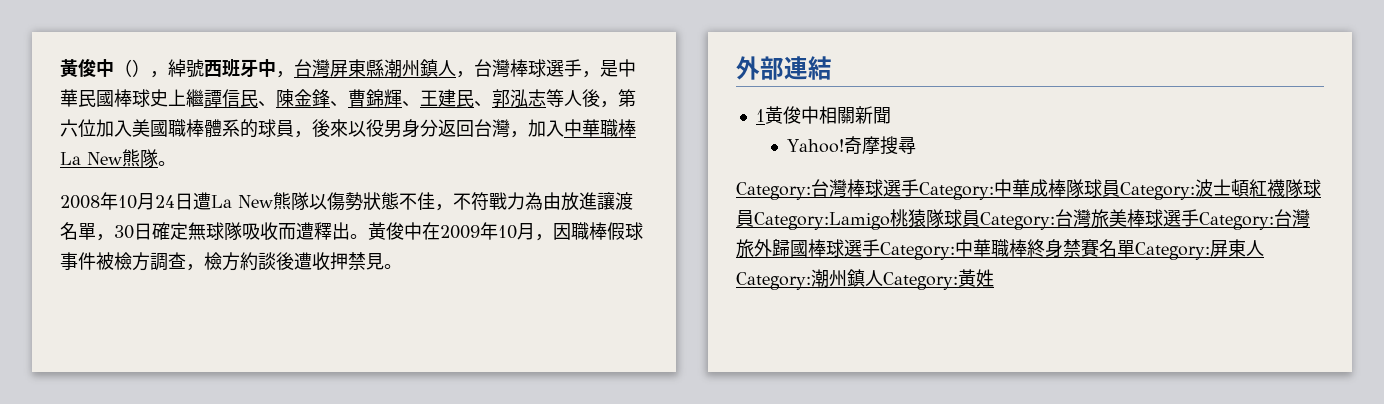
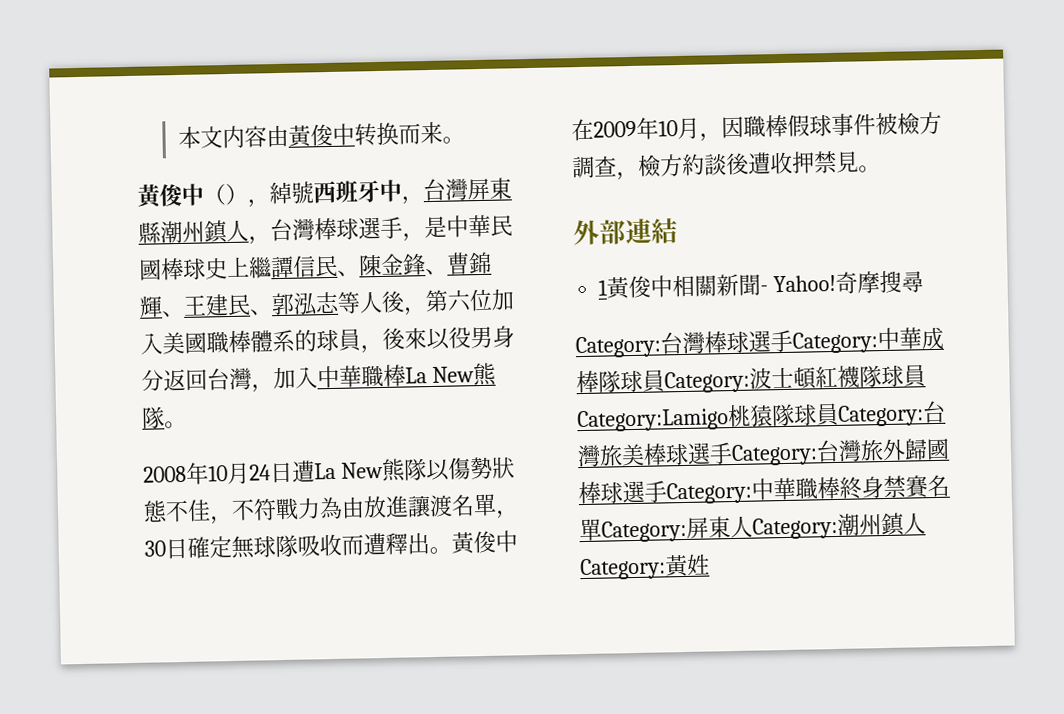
+ 本文内容由黃俊中转换而来。
- 1黃俊中相關新聞
- Yahoo!
+ 1黃俊中相關新聞- Yahoo!

